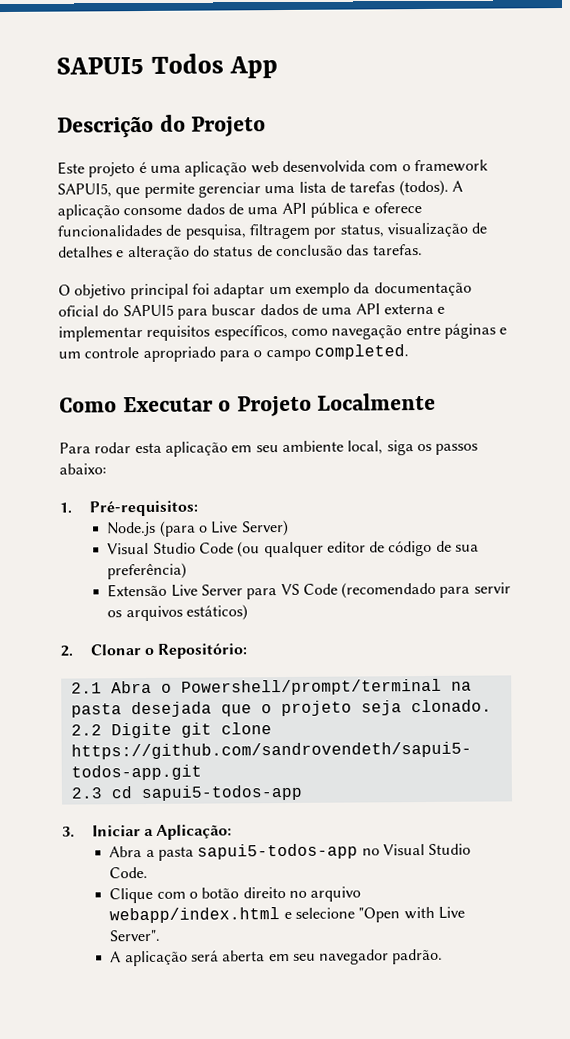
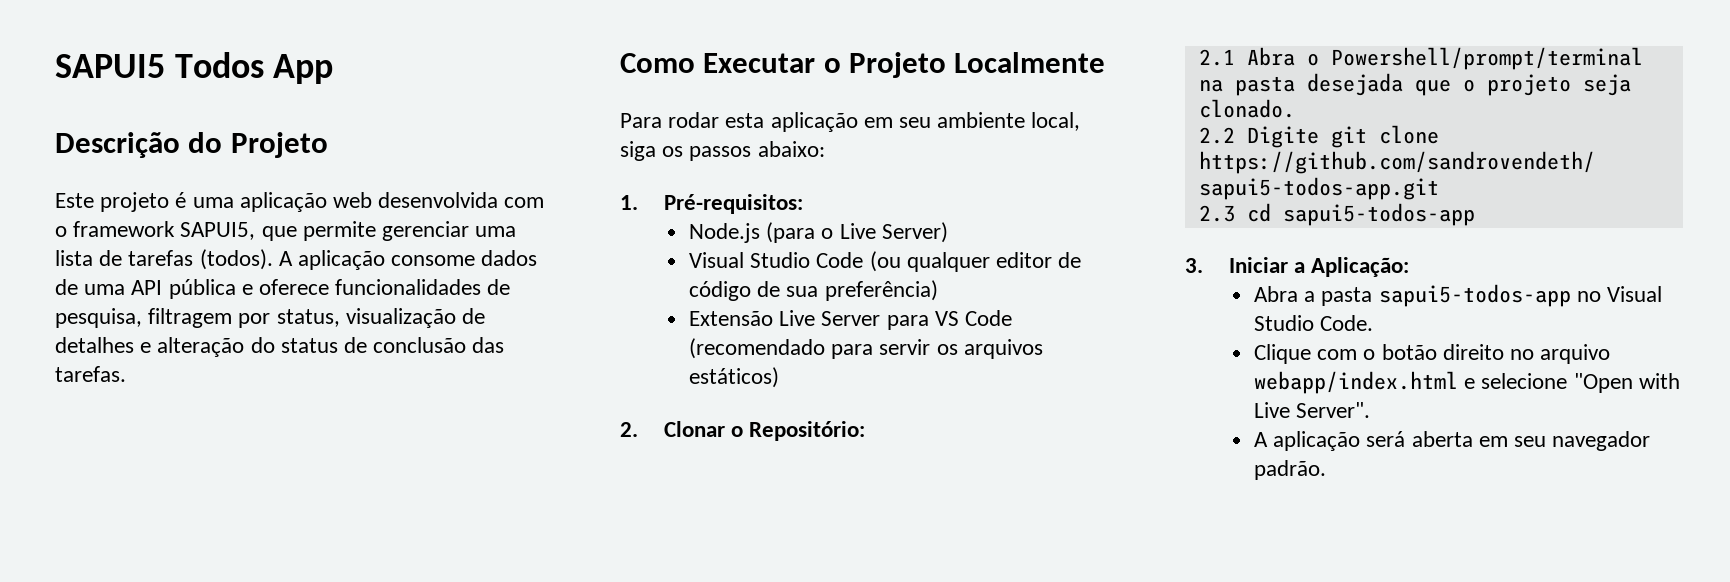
- O objetivo principal foi adaptar um exemplo da documentação oficial do SAPUI5 para buscar dados de uma API externa e implementar requisitos específicos, como navegação entre páginas e um controle apropriado para o campo completed.

